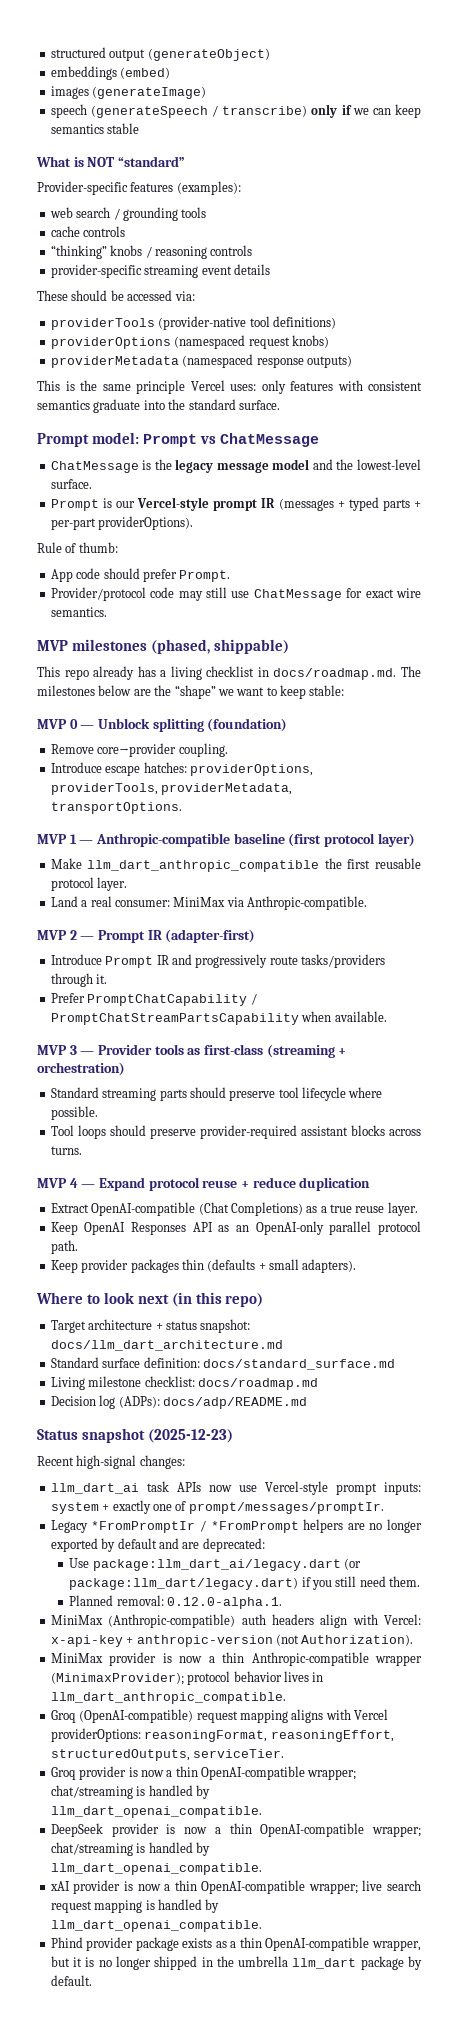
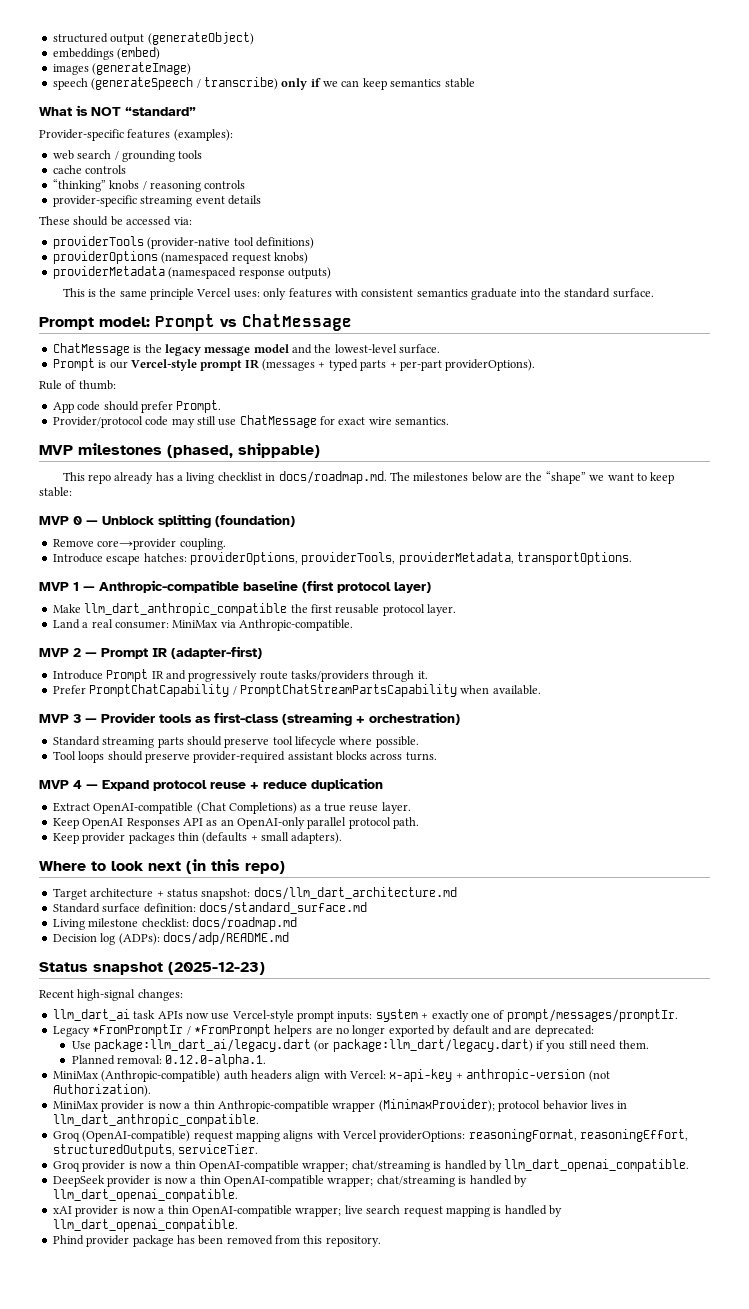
- Phind provider package exists as a thin OpenAI-compatible wrapper, but it is no longer shipped in the umbrella llm_dart package by default.
+ Phind provider package has been removed from this repository.

